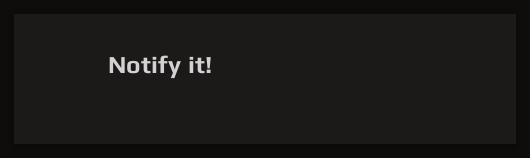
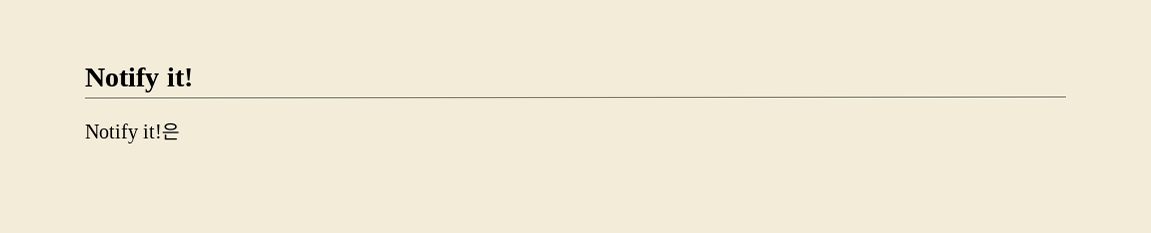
+ Notify it!은

